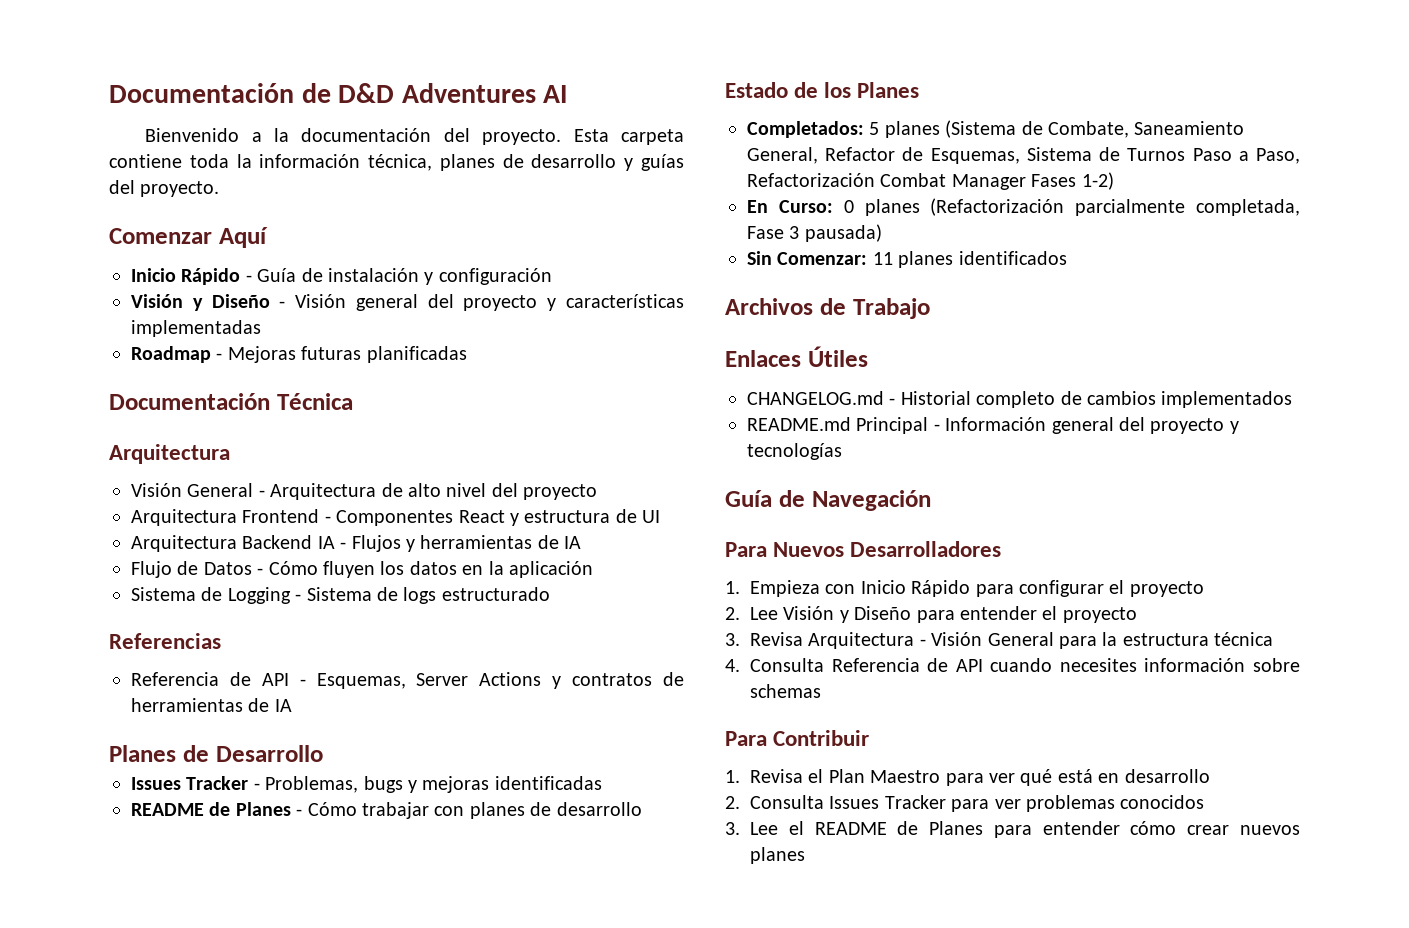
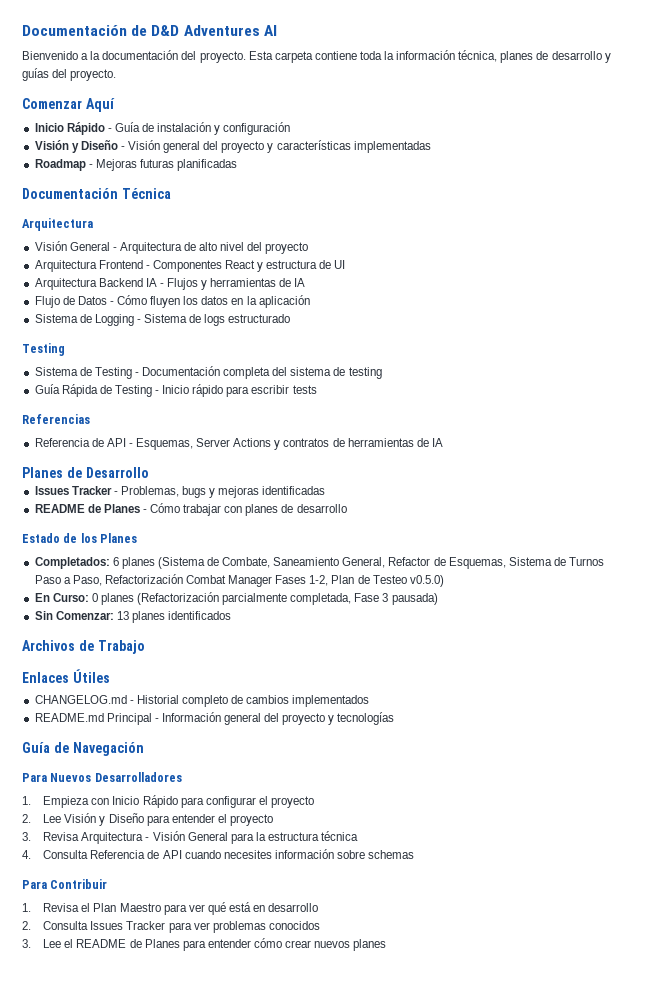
  Sistema de Logging - Sistema de logs estructurado
+ Testing
+ Sistema de Testing - Documentación completa del sistema de testing
+ Guía Rápida de Testing - Inicio rápido para escribir tests
- Completados: 5 planes (Sistema de Combate, Saneamiento General, Refactor de Esquemas, Sistema de Turnos Paso a Paso, Refactorización Combat Manager Fases 1-2)
+ Completados: 6 planes (Sistema de Combate, Saneamiento General, Refactor de Esquemas, Sistema de Turnos Paso a Paso, Refactorización Combat Manager Fases 1-2, Plan de Testeo v0.5.0)
- Sin Comenzar: 11 planes identificados
+ Sin Comenzar: 13 planes identificados

